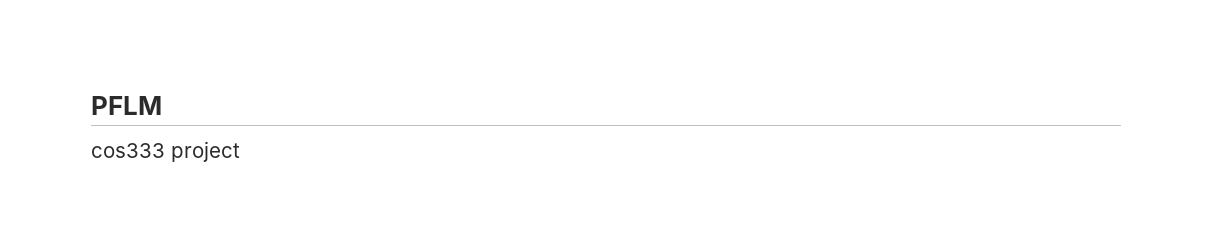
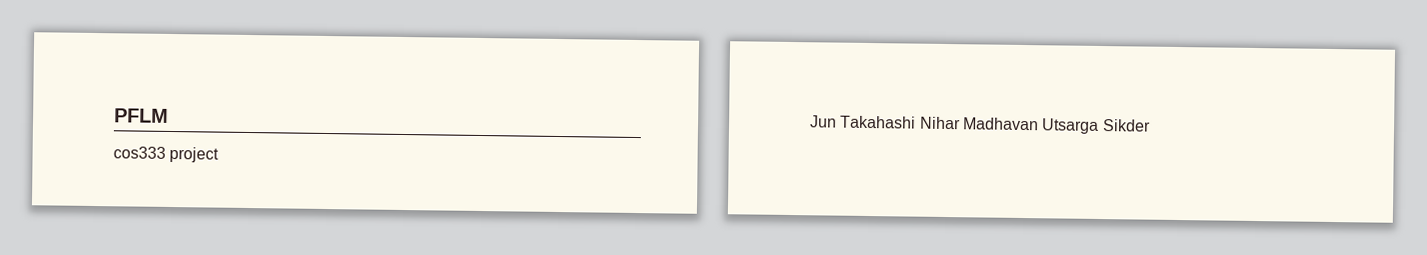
+ Jun Takahashi Nihar Madhavan Utsarga Sikder

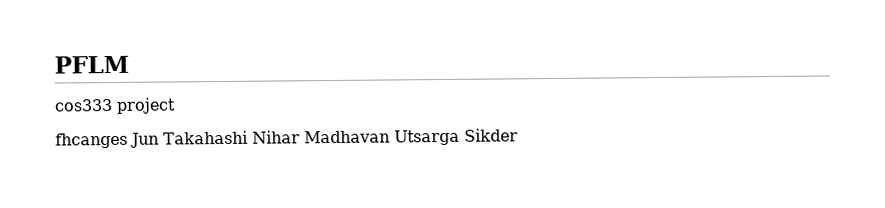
- Jun Takahashi Nihar Madhavan Utsarga Sikder
+ fhcanges Jun Takahashi Nihar Madhavan Utsarga Sikder

